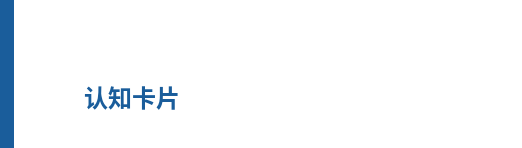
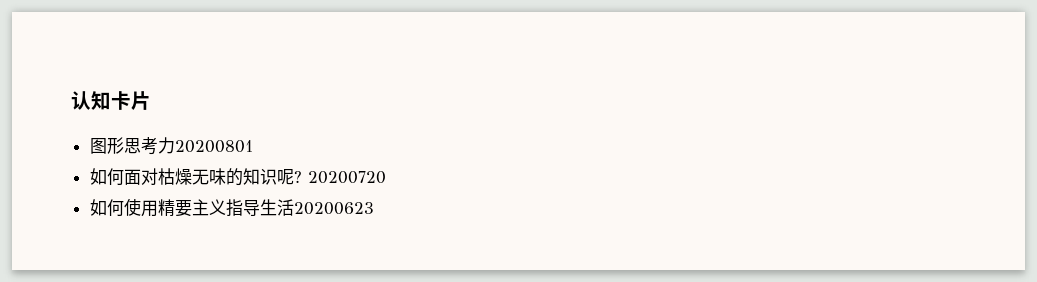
+ 图形思考力20200801
+ 如何面对枯燥无味的知识呢? 20200720
+ 如何使用精要主义指导生活20200623

